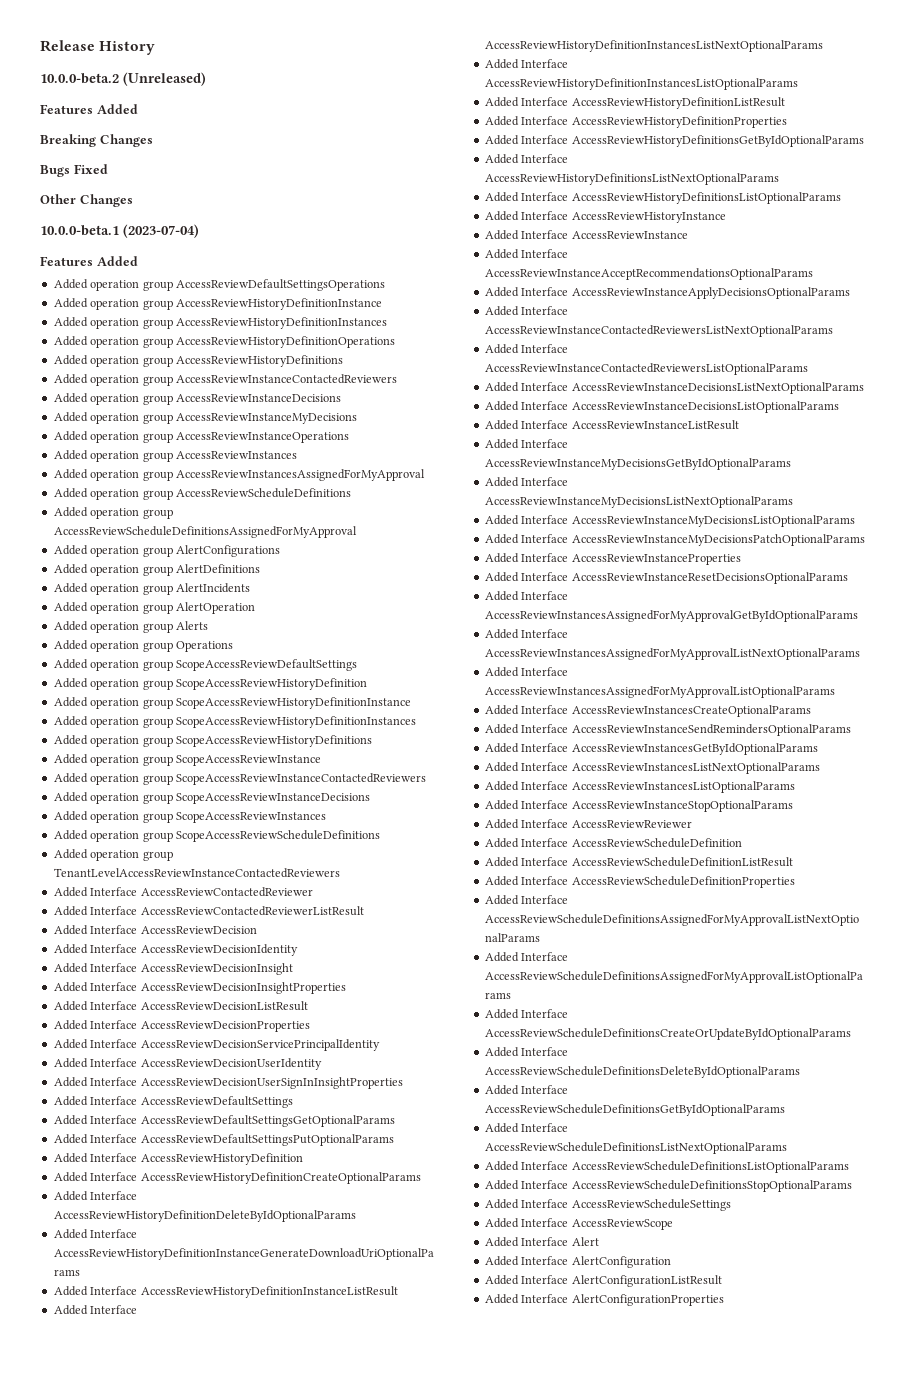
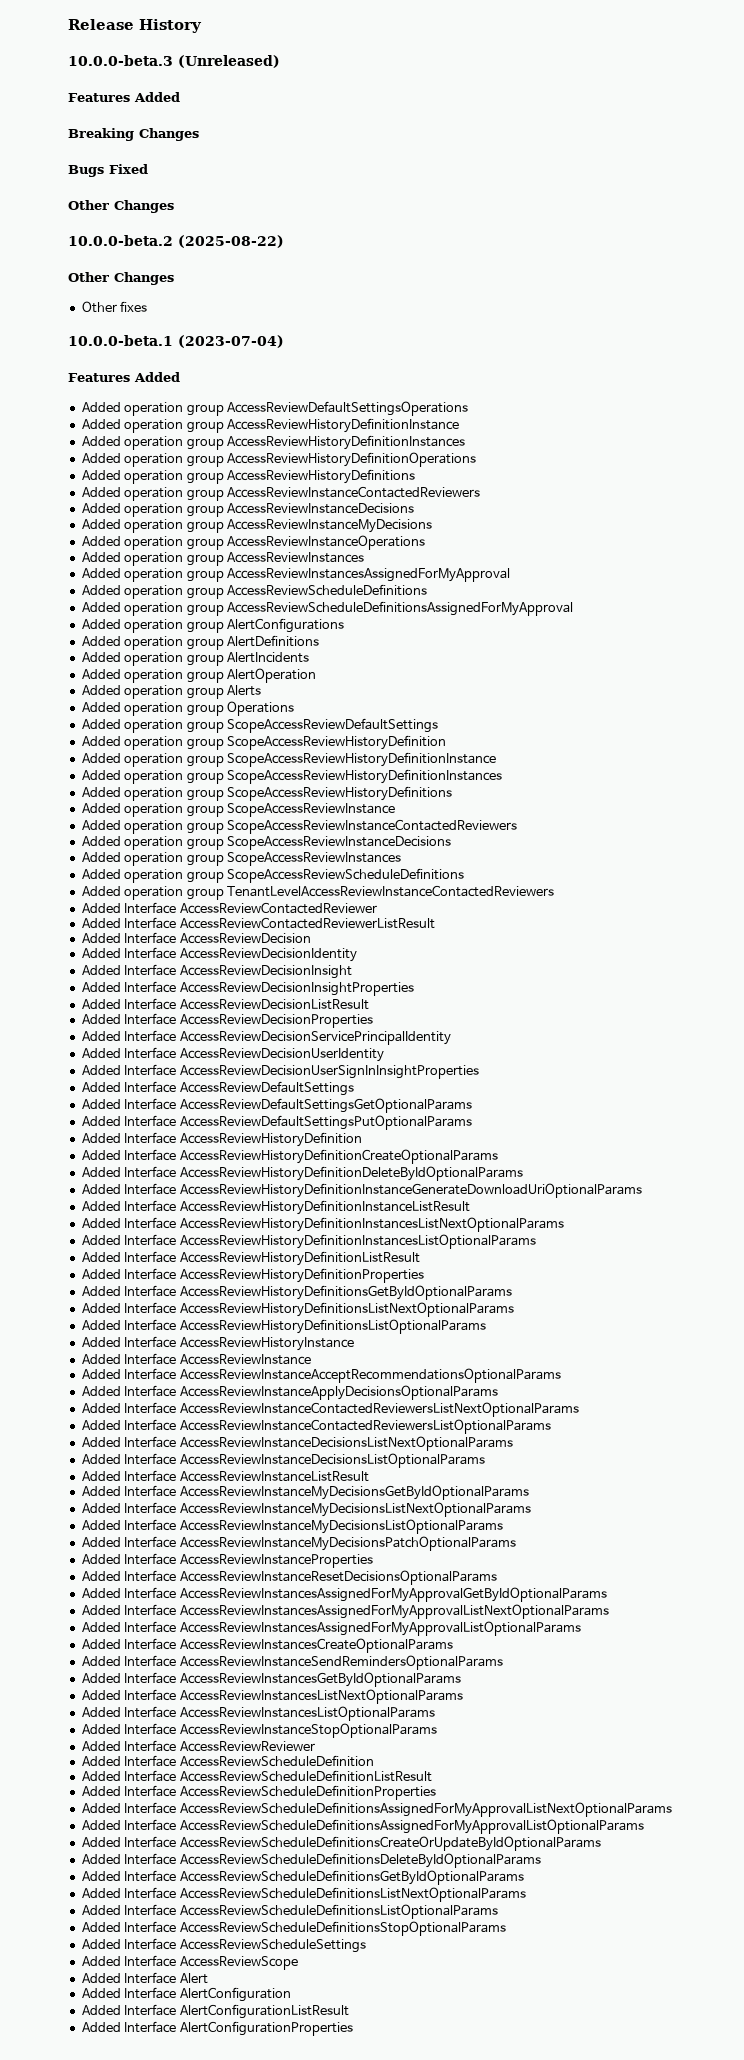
- 10.0.0-beta.2 (Unreleased)
+ 10.0.0-beta.3 (Unreleased)
+ 10.0.0-beta.2 (2025-08-22)
+ Other Changes
+ Other fixes

